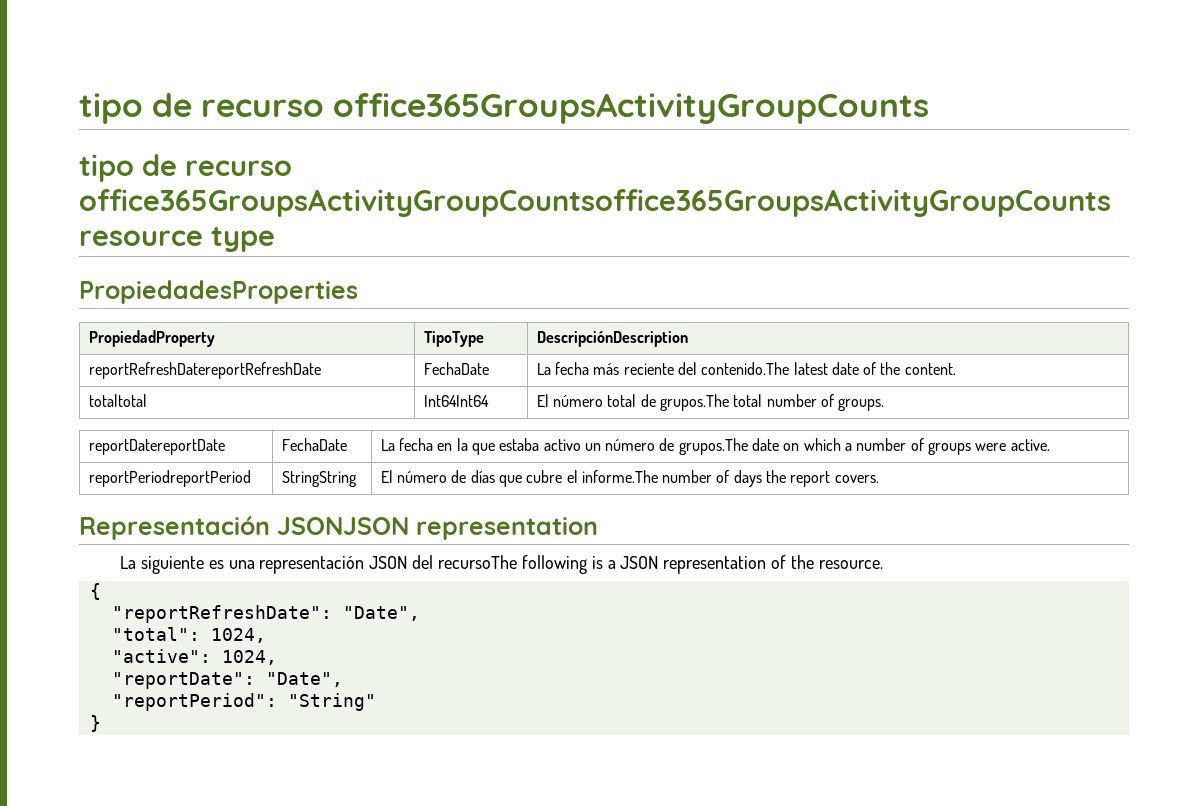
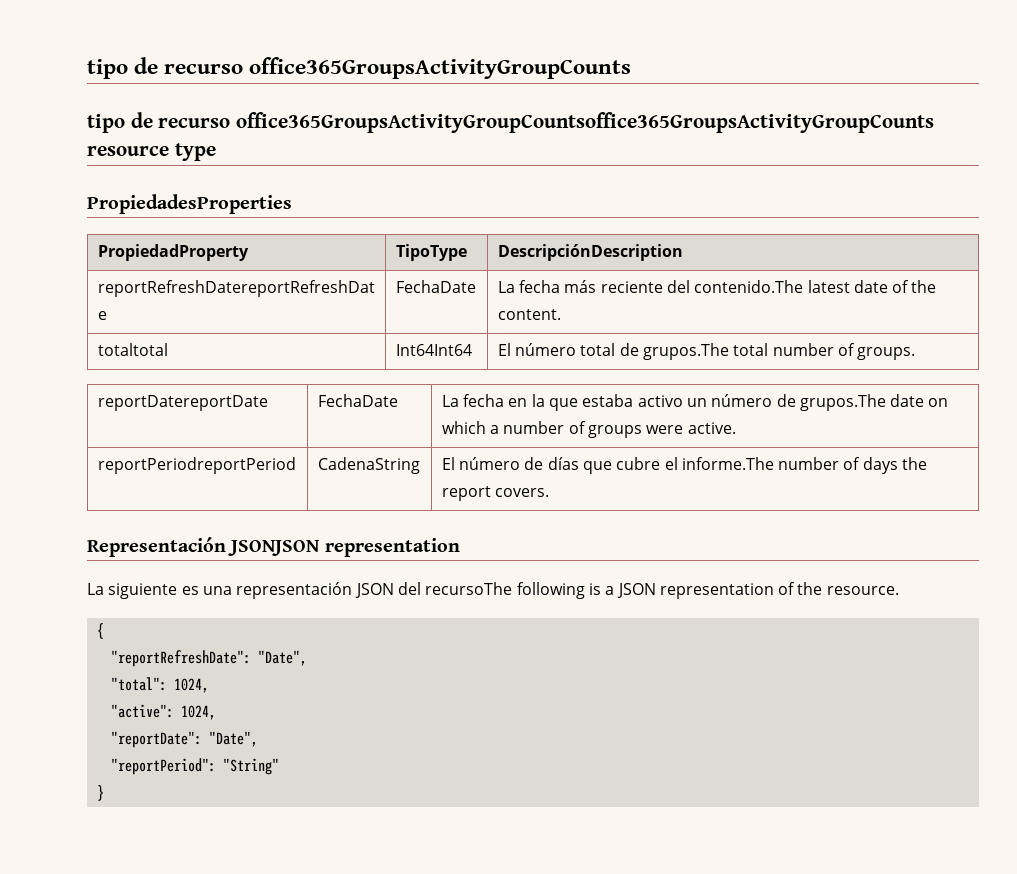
- reportPeriodreportPeriod | StringString | El número de días que cubre el informe.The number of days the report covers.
+ reportPeriodreportPeriod | CadenaString | El número de días que cubre el informe.The number of days the report covers.

